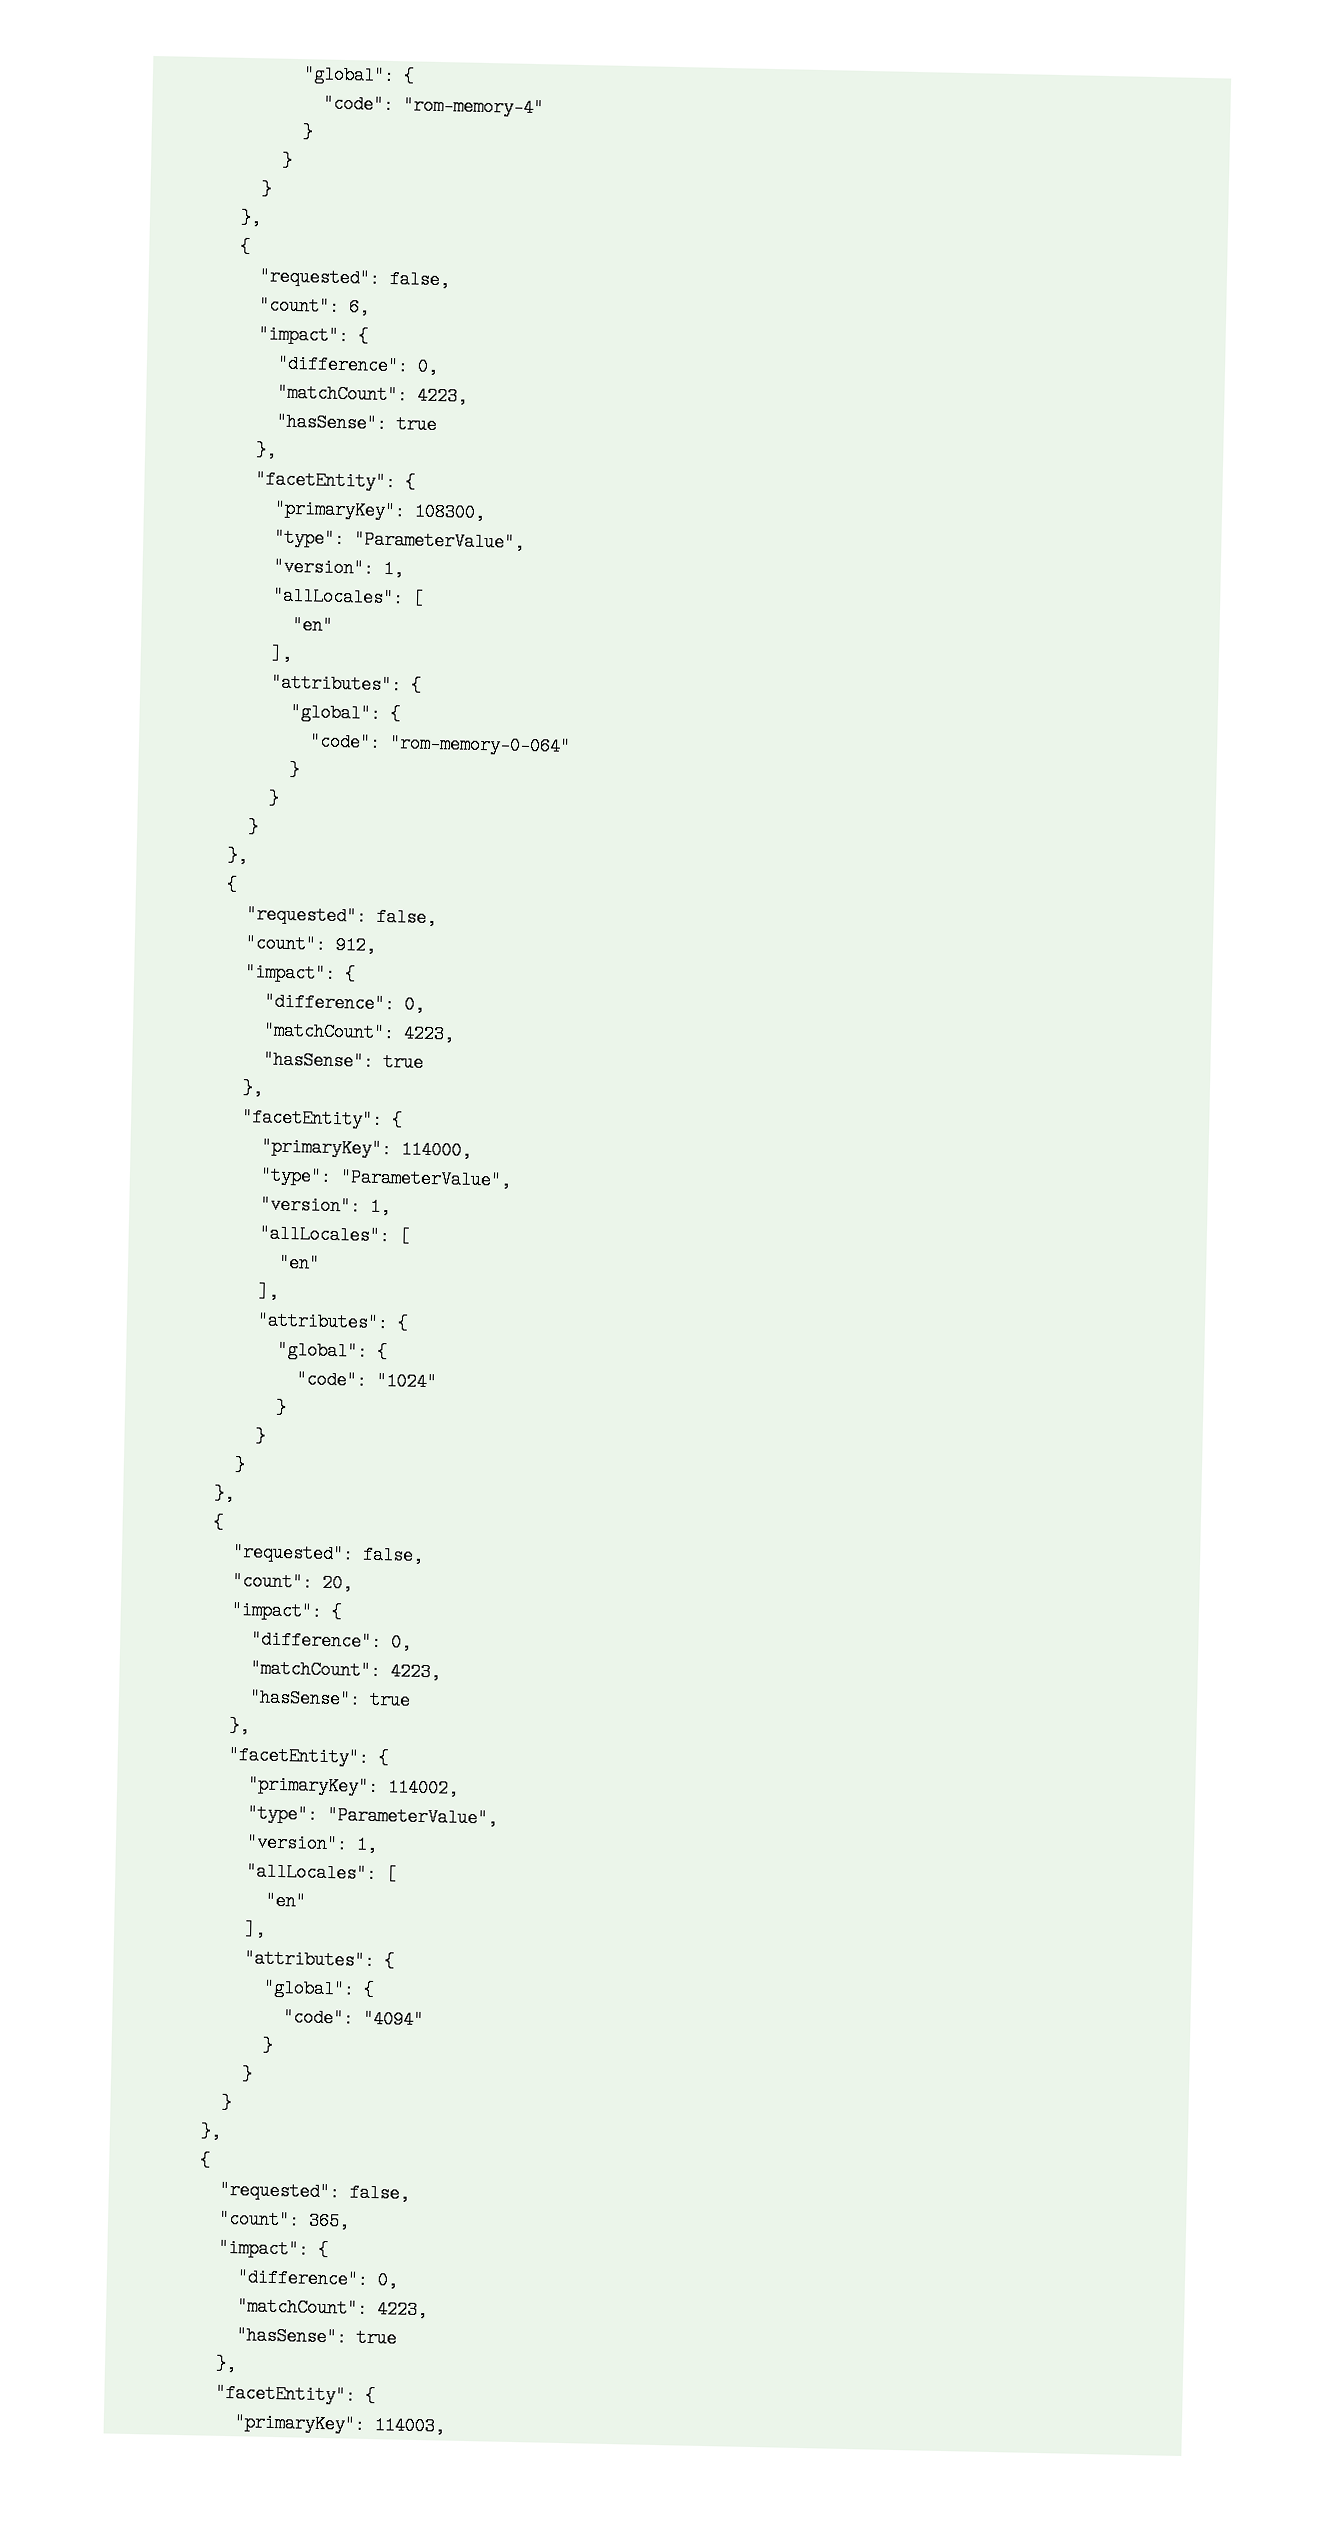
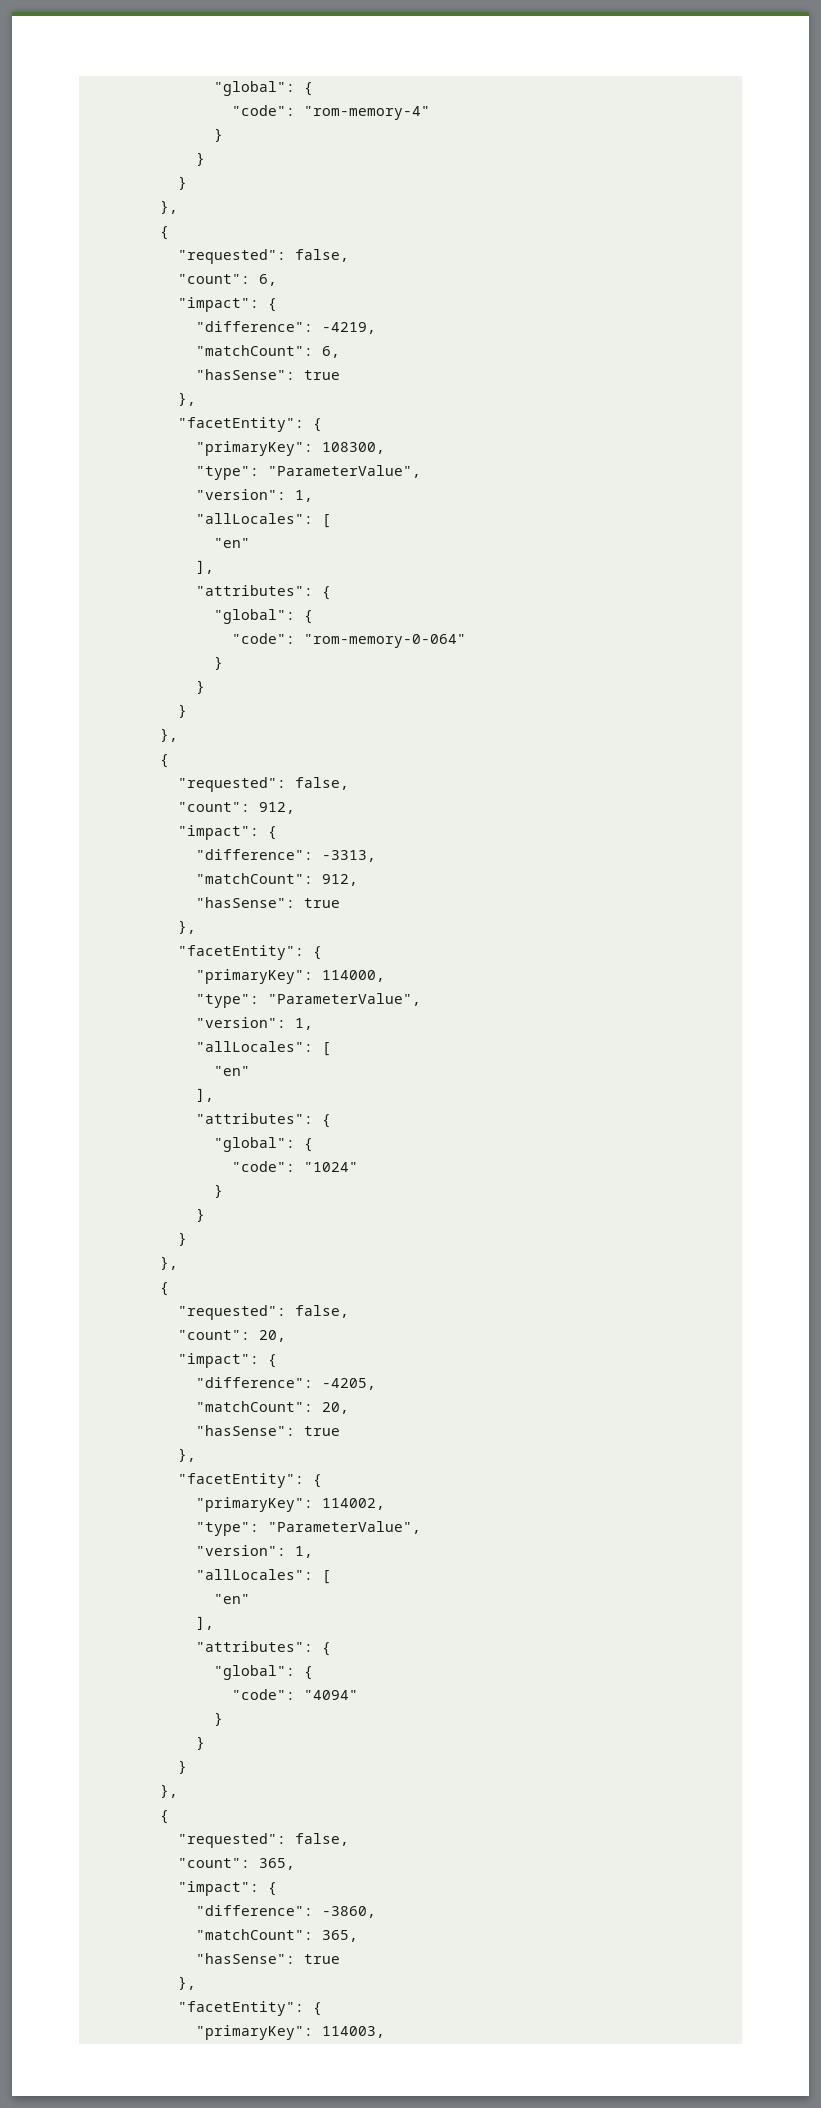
  "count": 6,
  "impact": {
- "difference": 0,
- "matchCount": 4223,
+ "difference": -4219,
+ "matchCount": 6,
  "count": 912,
  "impact": {
- "difference": 0,
- "matchCount": 4223,
+ "difference": -3313,
+ "matchCount": 912,
  "count": 20,
  "impact": {
- "difference": 0,
- "matchCount": 4223,
+ "difference": -4205,
+ "matchCount": 20,
  "count": 365,
  "impact": {
- "difference": 0,
- "matchCount": 4223,
+ "difference": -3860,
+ "matchCount": 365,

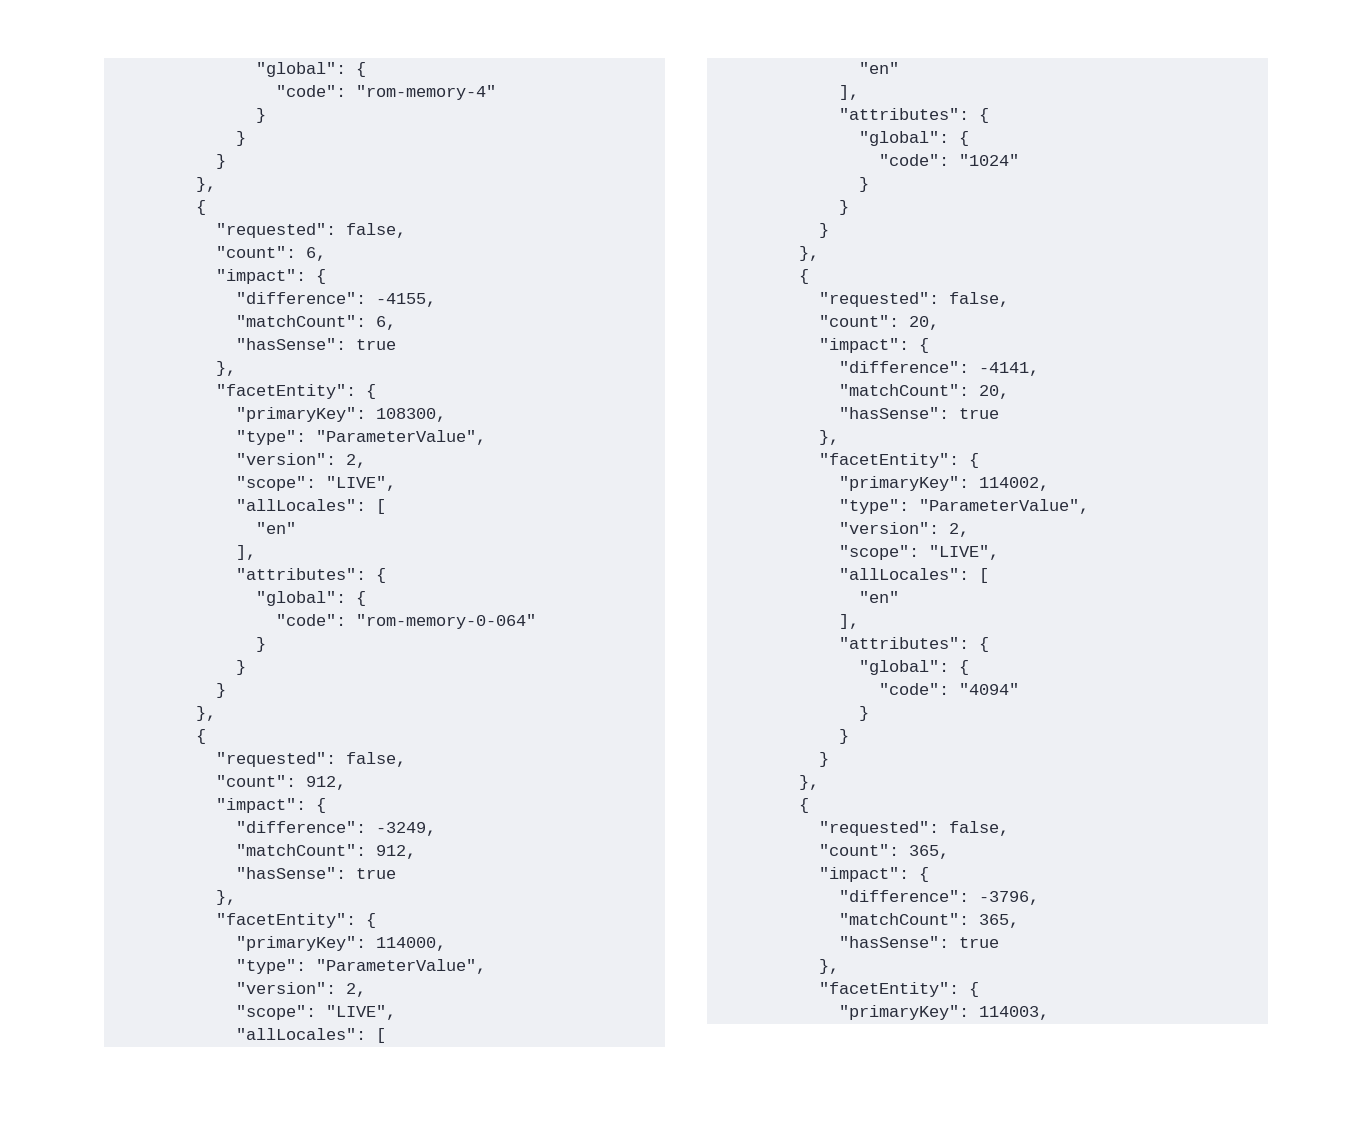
- "difference": -4219,
+ "difference": -4155,
  "primaryKey": 108300,
  "type": "ParameterValue",
- "version": 1,
+ "version": 2,
+ "scope": "LIVE",
- "difference": -3313,
+ "difference": -3249,
  "primaryKey": 114000,
  "type": "ParameterValue",
- "version": 1,
+ "version": 2,
+ "scope": "LIVE",
- "difference": -4205,
+ "difference": -4141,
  "primaryKey": 114002,
  "type": "ParameterValue",
- "version": 1,
+ "version": 2,
+ "scope": "LIVE",
- "difference": -3860,
+ "difference": -3796,

